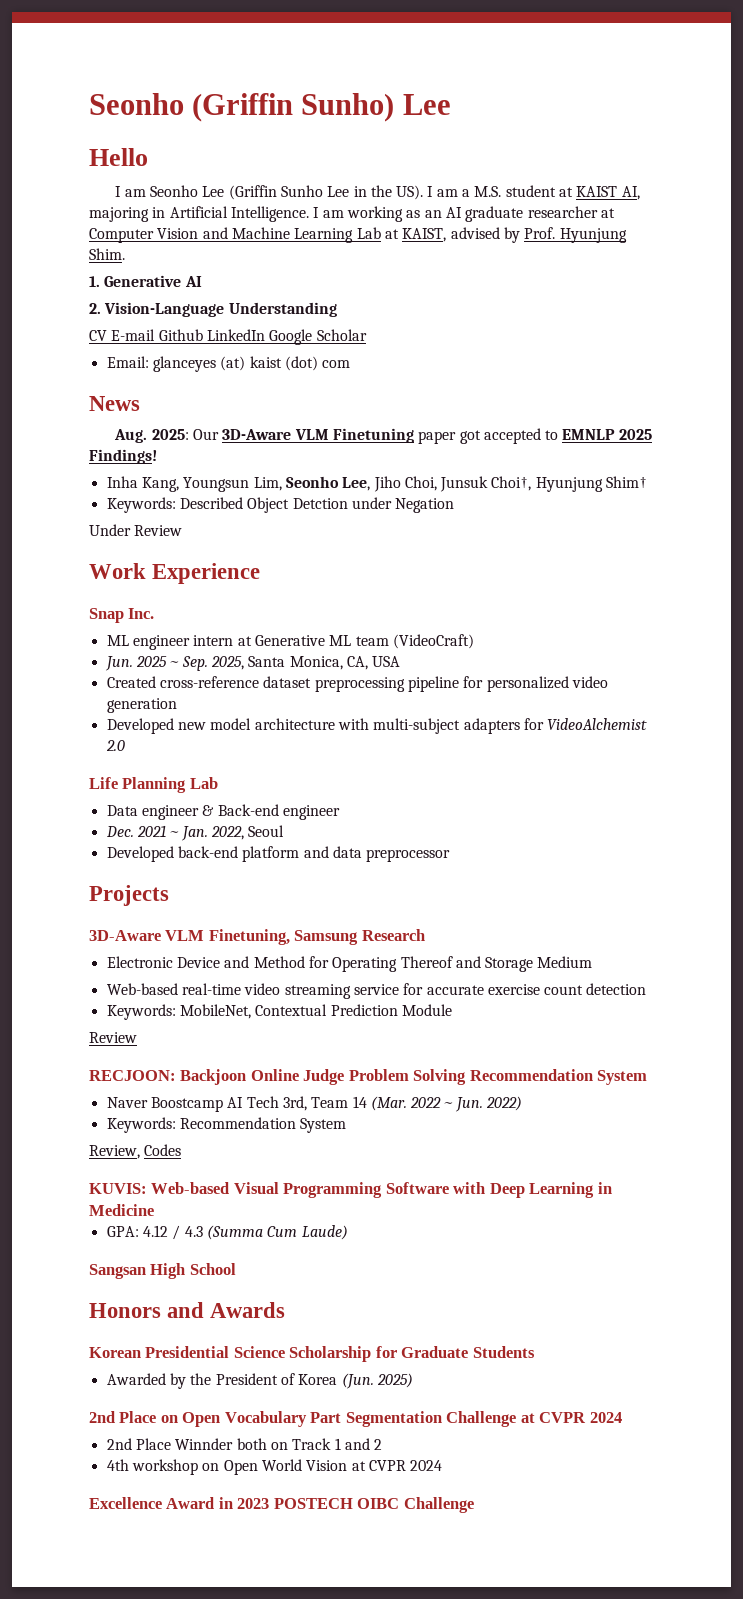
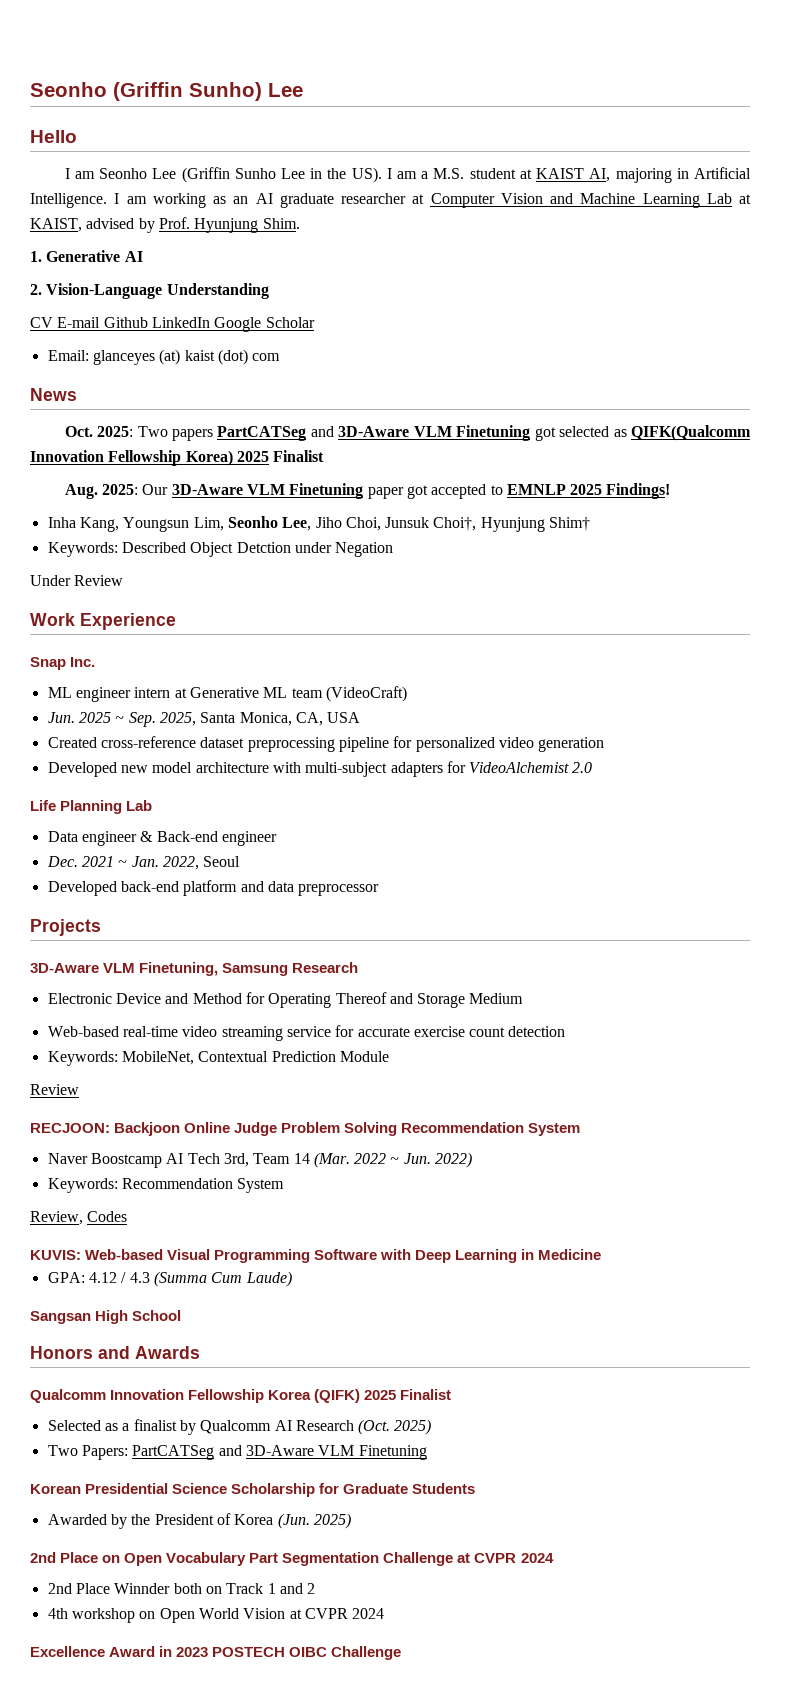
+ Oct. 2025: Two papers PartCATSeg and 3D-Aware VLM Finetuning got selected as QIFK(Qualcomm Innovation Fellowship Korea) 2025 Finalist
+ Qualcomm Innovation Fellowship Korea (QIFK) 2025 Finalist
+ Selected as a finalist by Qualcomm AI Research (Oct. 2025)
+ Two Papers: PartCATSeg and 3D-Aware VLM Finetuning

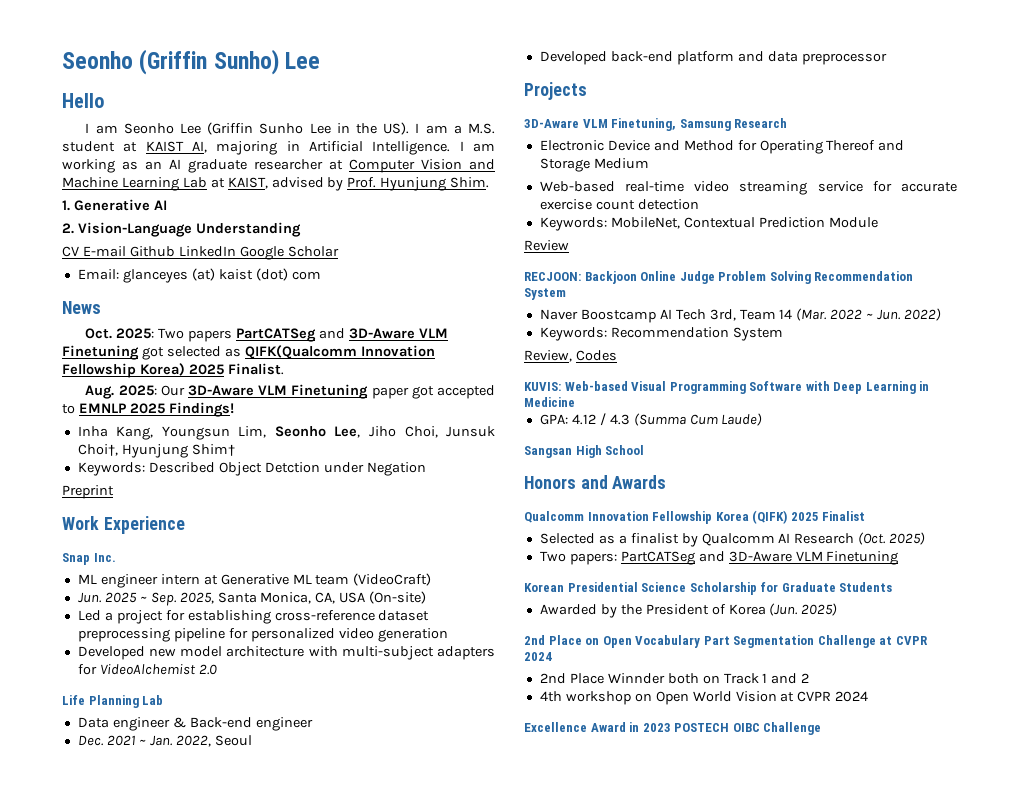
- Oct. 2025: Two papers PartCATSeg and 3D-Aware VLM Finetuning got selected as QIFK(Qualcomm Innovation Fellowship Korea) 2025 Finalist
+ Oct. 2025: Two papers PartCATSeg and 3D-Aware VLM Finetuning got selected as QIFK(Qualcomm Innovation Fellowship Korea) 2025 Finalist.
- Under Review
+ Preprint
- Jun. 2025 ~ Sep. 2025, Santa Monica, CA, USA
- Created cross-reference dataset preprocessing pipeline for personalized video generation
+ Jun. 2025 ~ Sep. 2025, Santa Monica, CA, USA (On-site)
+ Led a project for establishing cross-reference dataset preprocessing pipeline for personalized video generation
- Two Papers: PartCATSeg and 3D-Aware VLM Finetuning
+ Two papers: PartCATSeg and 3D-Aware VLM Finetuning

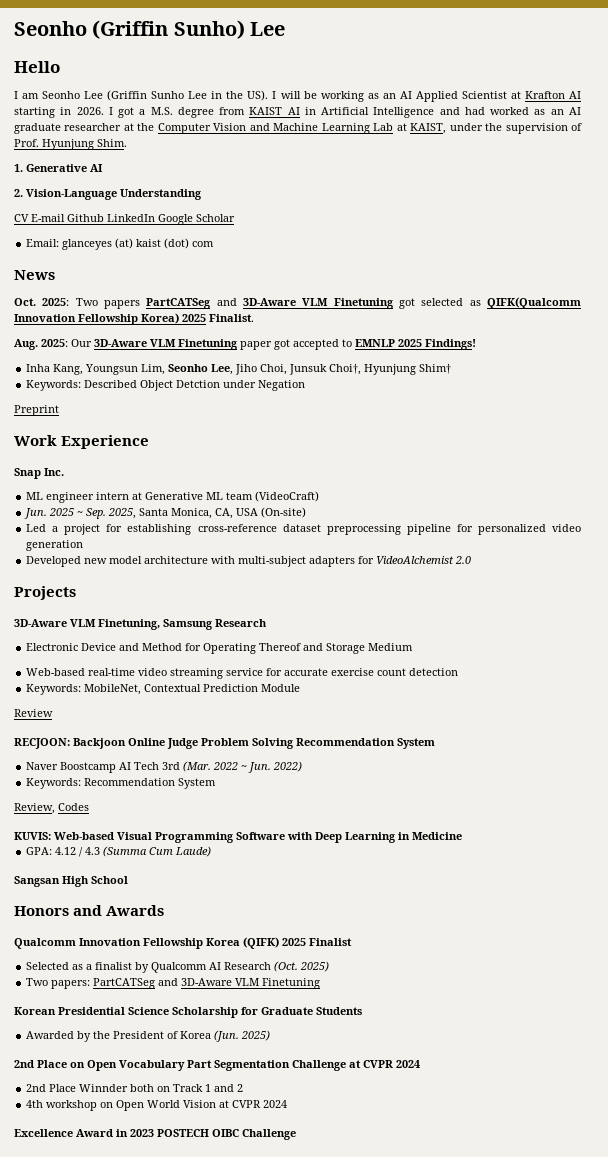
- I am Seonho Lee (Griffin Sunho Lee in the US). I am a M.S. student at KAIST AI, majoring in Artificial Intelligence. I am working as an AI graduate researcher at Computer Vision and Machine Learning Lab at KAIST, advised by Prof. Hyunjung Shim.
+ I am Seonho Lee (Griffin Sunho Lee in the US). I will be working as an AI Applied Scientist at Krafton AI starting in 2026. I got a M.S. degree from KAIST AI in Artificial Intelligence and had worked as an AI graduate researcher at the Computer Vision and Machine Learning Lab at KAIST, under the supervision of Prof. Hyunjung Shim.
- Life Planning Lab
- Data engineer & Back-end engineer
- Dec. 2021 ~ Jan. 2022, Seoul
- Developed back-end platform and data preprocessor
- Naver Boostcamp AI Tech 3rd, Team 14 (Mar. 2022 ~ Jun. 2022)
+ Naver Boostcamp AI Tech 3rd (Mar. 2022 ~ Jun. 2022)

